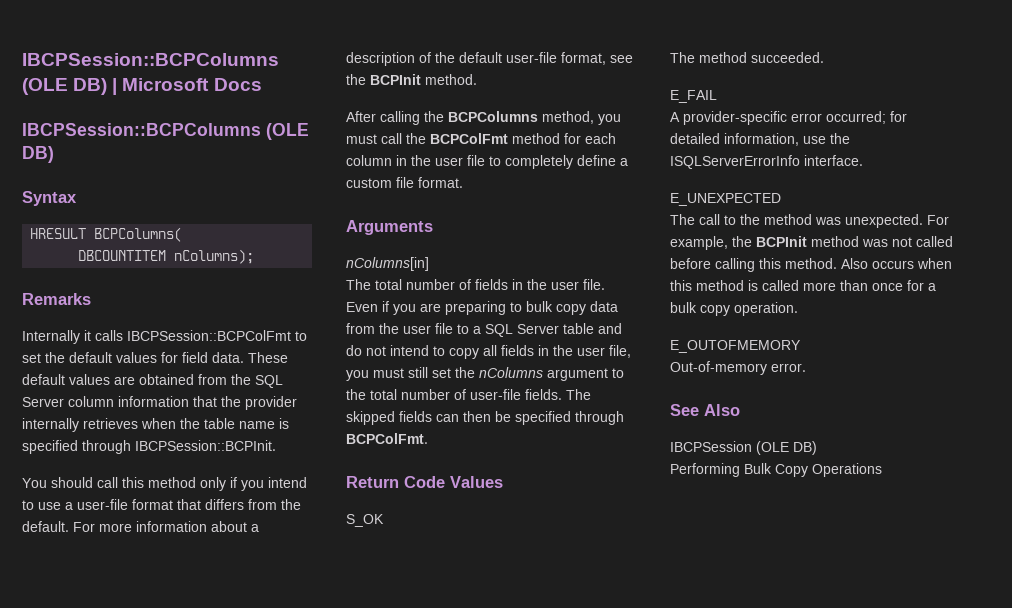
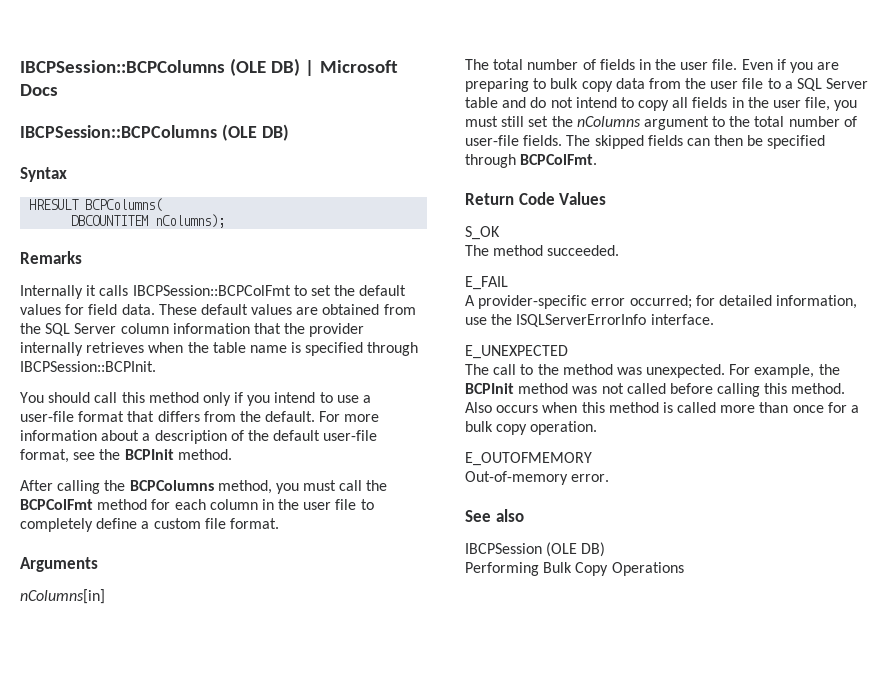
- See Also
+ See also

